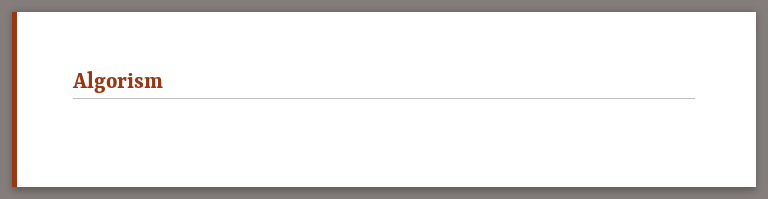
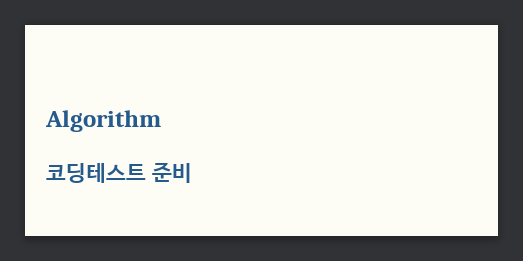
- Algorism
+ Algorithm
+ 코딩테스트 준비

